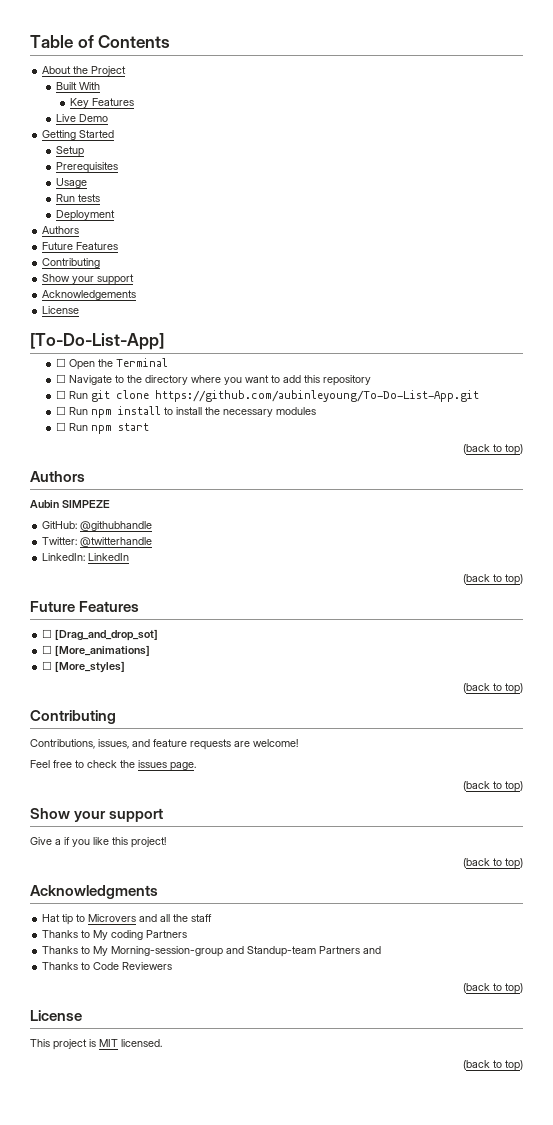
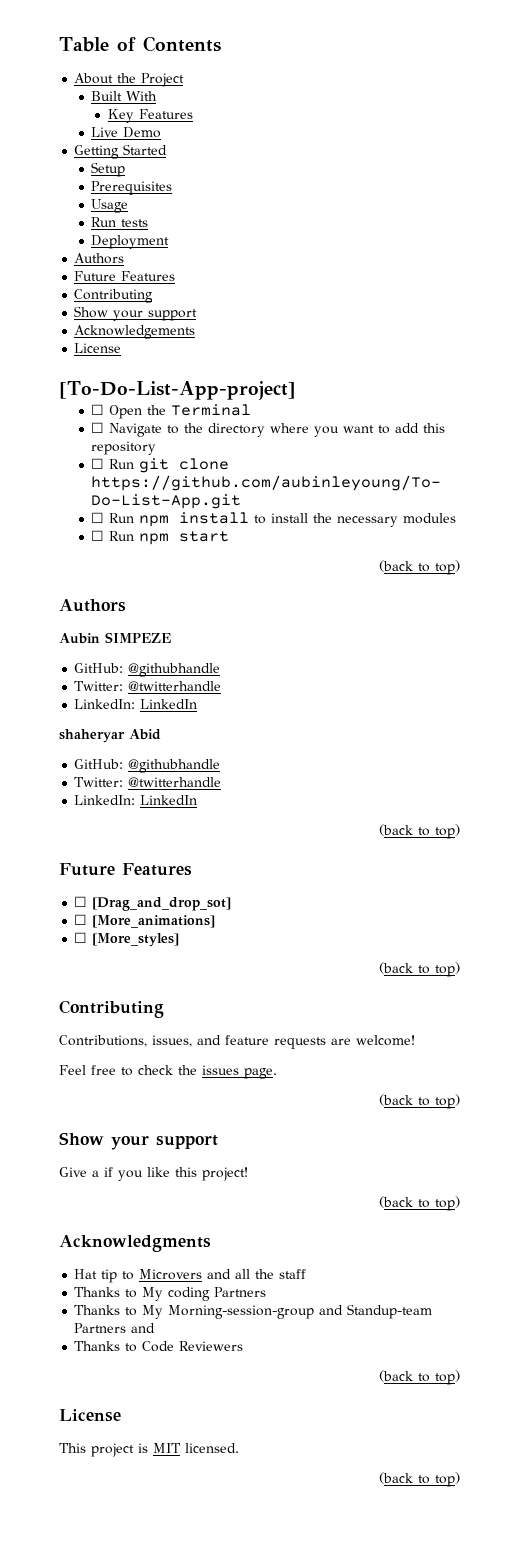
- [To-Do-List-App]
+ [To-Do-List-App-project]
+ shaheryar Abid
+ GitHub: @githubhandle
+ Twitter: @twitterhandle
+ LinkedIn: LinkedIn

